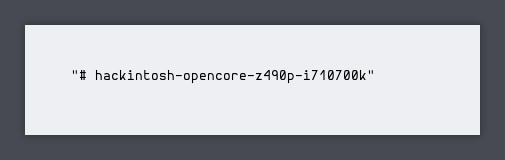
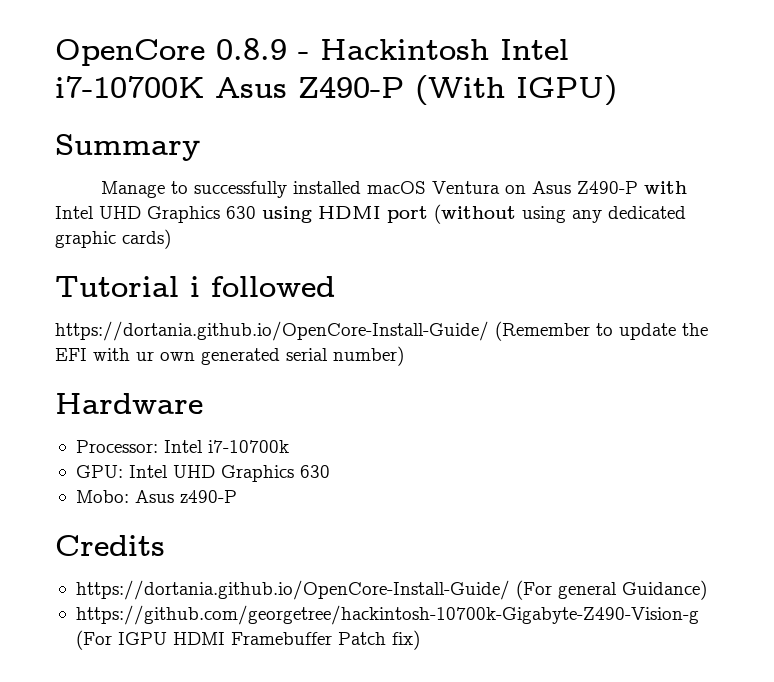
- "# hackintosh-opencore-z490p-i710700k"
+ OpenCore 0.8.9 - Hackintosh Intel i7-10700K Asus Z490-P (With IGPU)
+ Summary
+ Manage to successfully installed macOS Ventura on Asus Z490-P with Intel UHD Graphics 630 using HDMI port (without using any dedicated graphic cards)
+ Tutorial i followed
+ https://dortania.github.io/OpenCore-Install-Guide/ (Remember to update the EFI with ur own generated serial number)
+ Hardware
+ Processor: Intel i7-10700k
+ GPU: Intel UHD Graphics 630
+ Mobo: Asus z490-P
+ Credits
+ https://dortania.github.io/OpenCore-Install-Guide/ (For general Guidance)
+ https://github.com/georgetree/hackintosh-10700k-Gigabyte-Z490-Vision-g (For IGPU HDMI Framebuffer Patch fix)

